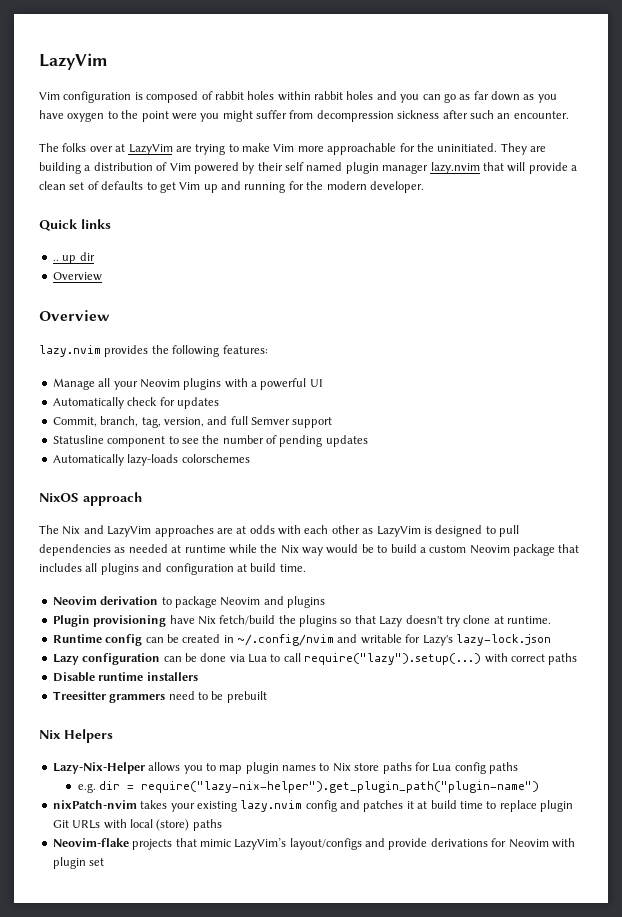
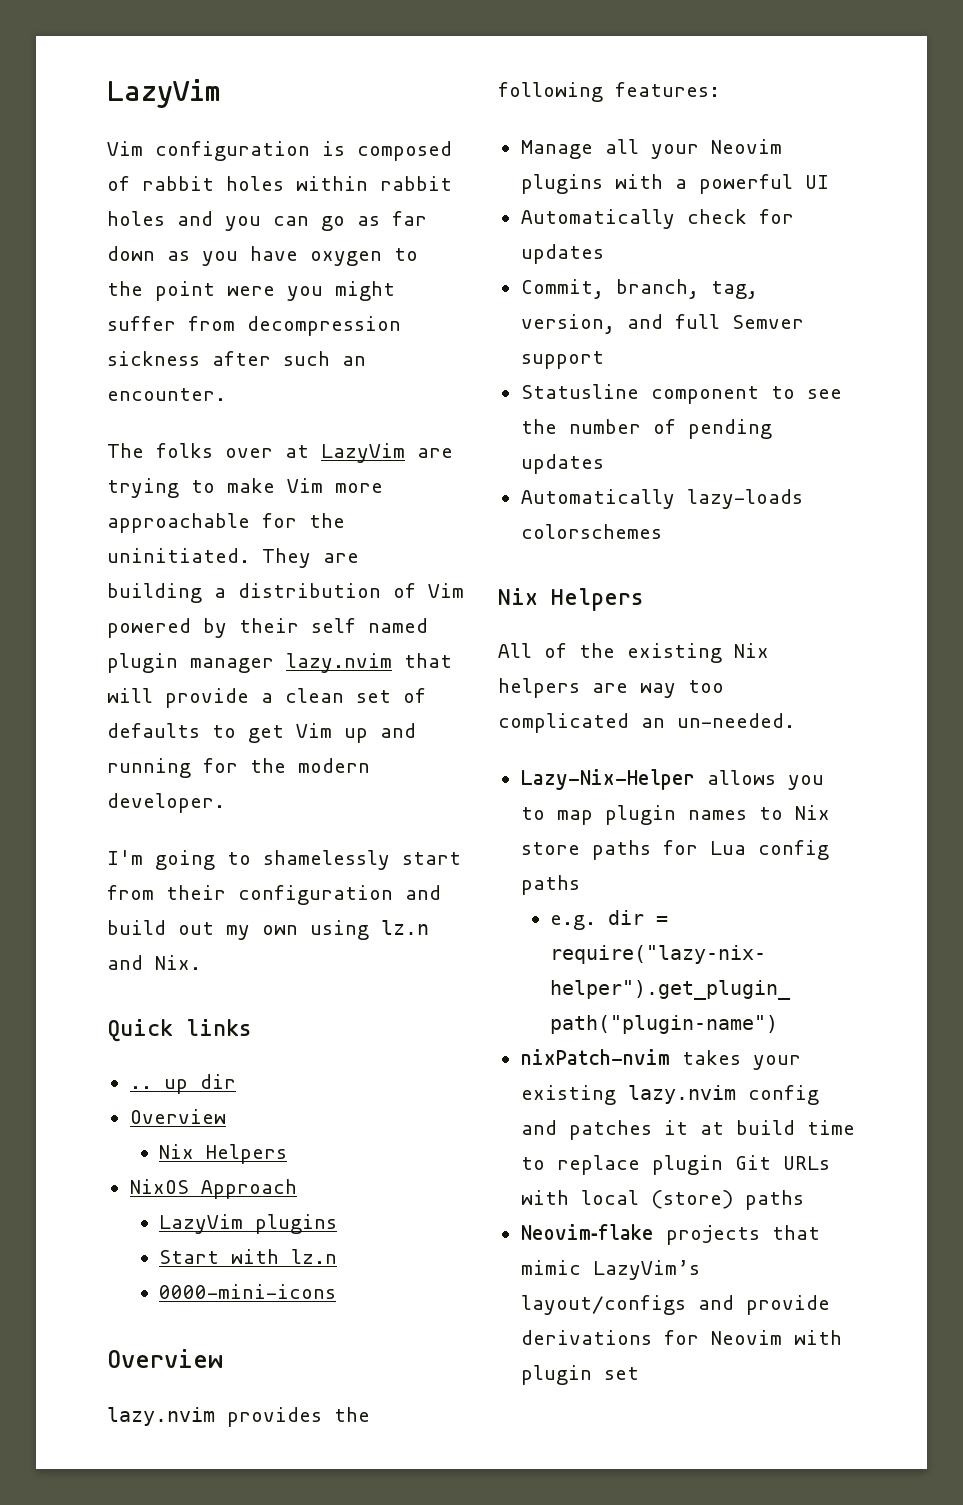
+ I'm going to shamelessly start from their configuration and build out my own using lz.n and Nix.
  .. up dir
  Overview
+ Nix Helpers
+ NixOS Approach
+ LazyVim plugins
+ Start with lz.n
+ 0000-mini-icons
  Automatically lazy-loads colorschemes
- NixOS approach
- The Nix and LazyVim approaches are at odds with each other as LazyVim is designed to pull dependencies as needed at runtime while the Nix way would be to build a custom Neovim package that includes all plugins and configuration at build time.
- Neovim derivation to package Neovim and plugins
- Plugin provisioning have Nix fetch/build the plugins so that Lazy doesn't try clone at runtime.
- Runtime config can be created in ~/.config/nvim and writable for Lazy's lazy-lock.json
- Lazy configuration can be done via Lua to call require("lazy").setup(...) with correct paths
- Disable runtime installers
- Treesitter grammers need to be prebuilt
  Nix Helpers
+ All of the existing Nix helpers are way too complicated an un-needed.

